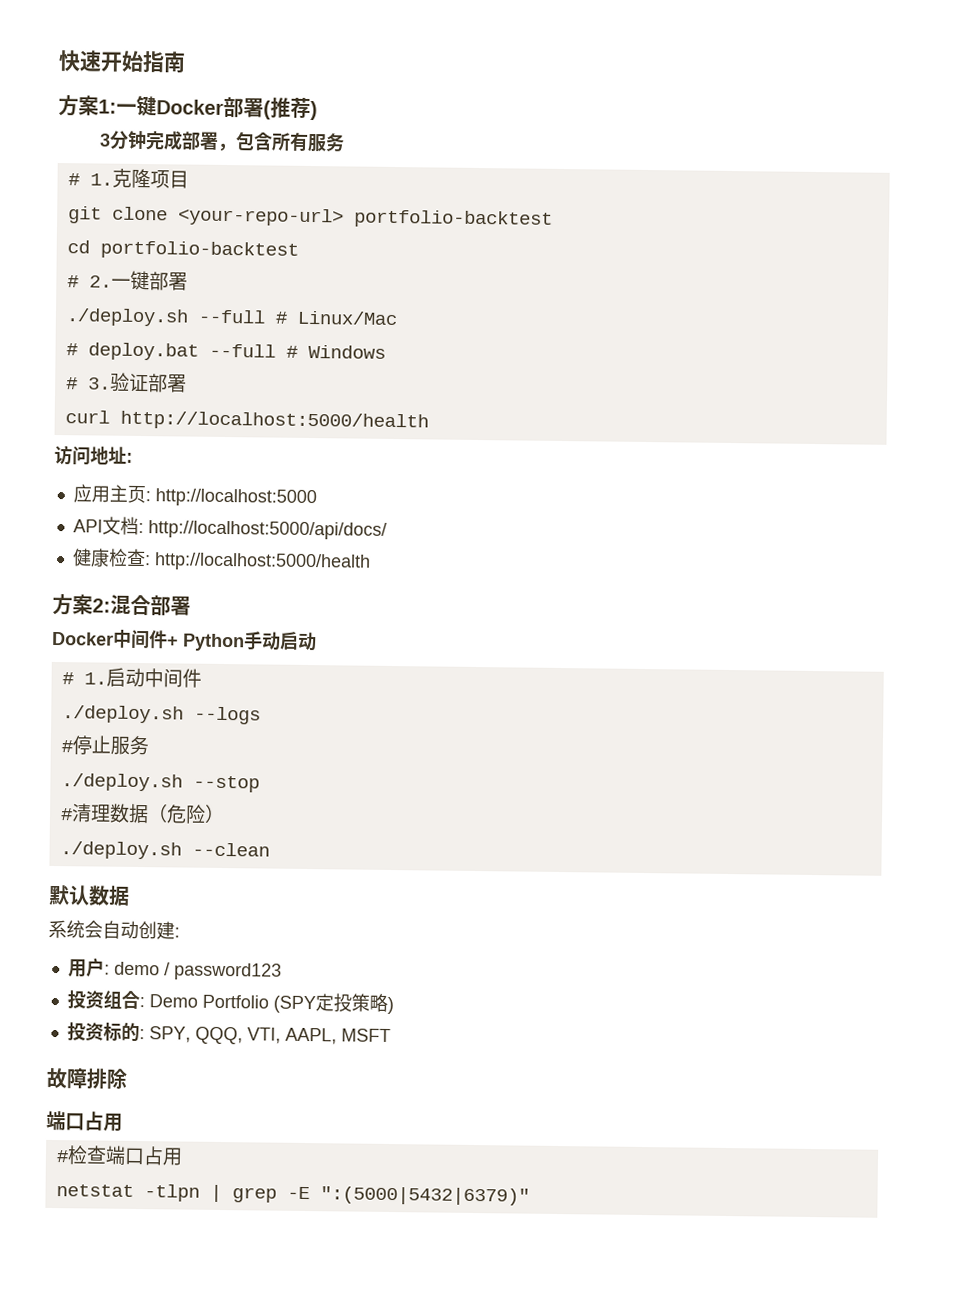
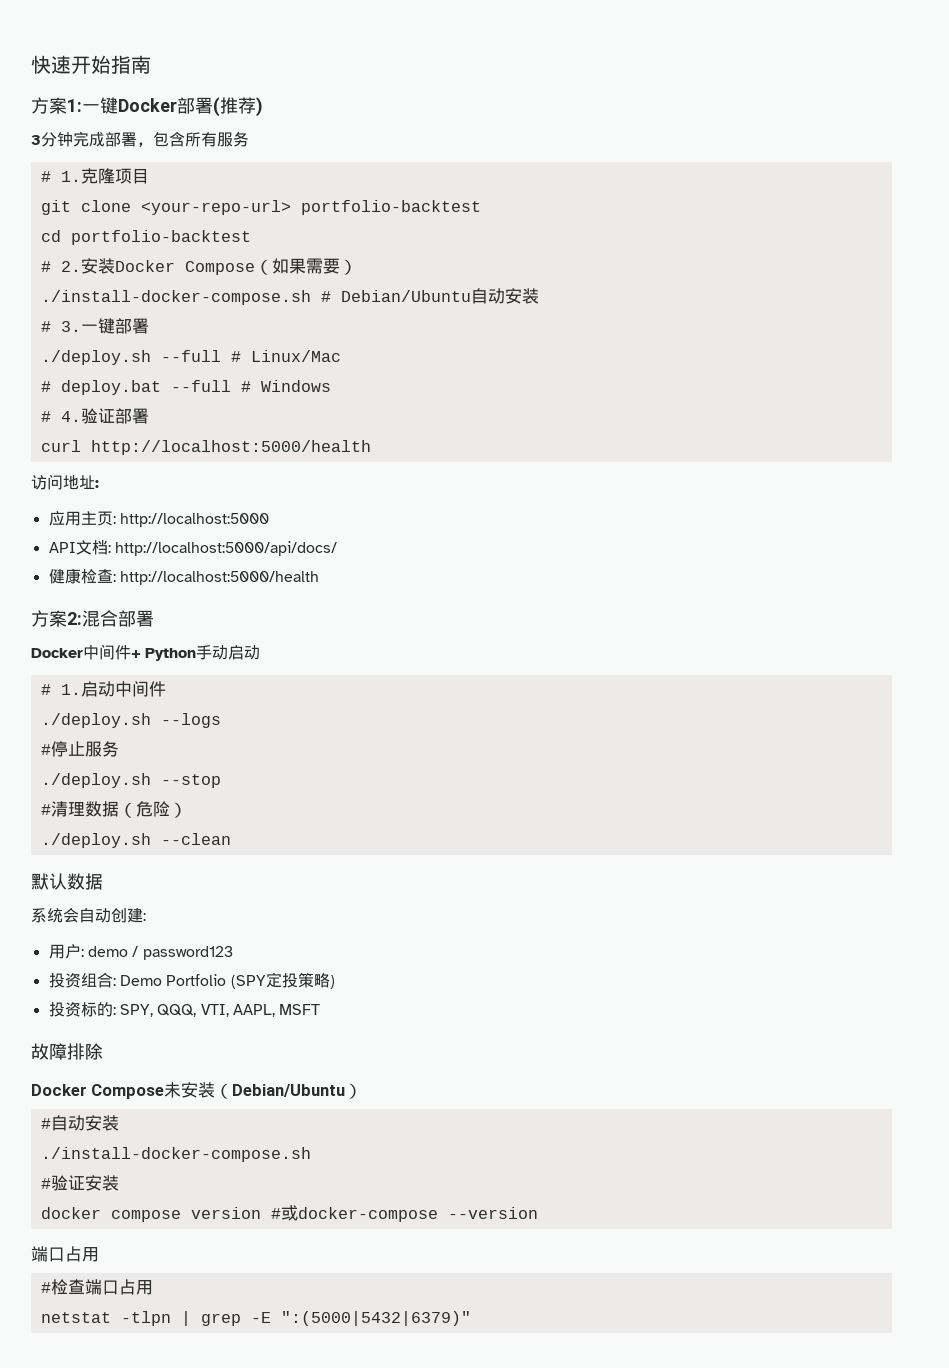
- # 2.一键部署
+ # 2.安装Docker Compose（如果需要）
+ ./install-docker-compose.sh # Debian/Ubuntu自动安装
+ # 3.一键部署
- # 3.验证部署
+ # 4.验证部署
+ Docker Compose未安装（Debian/Ubuntu）
+ #自动安装
+ ./install-docker-compose.sh
+ #验证安装
+ docker compose version #或docker-compose --version

